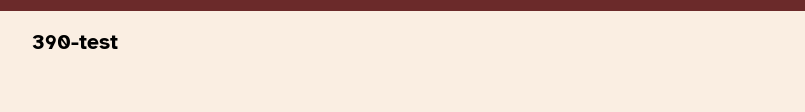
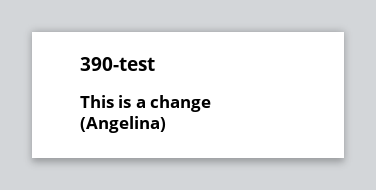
+ This is a change (Angelina)

